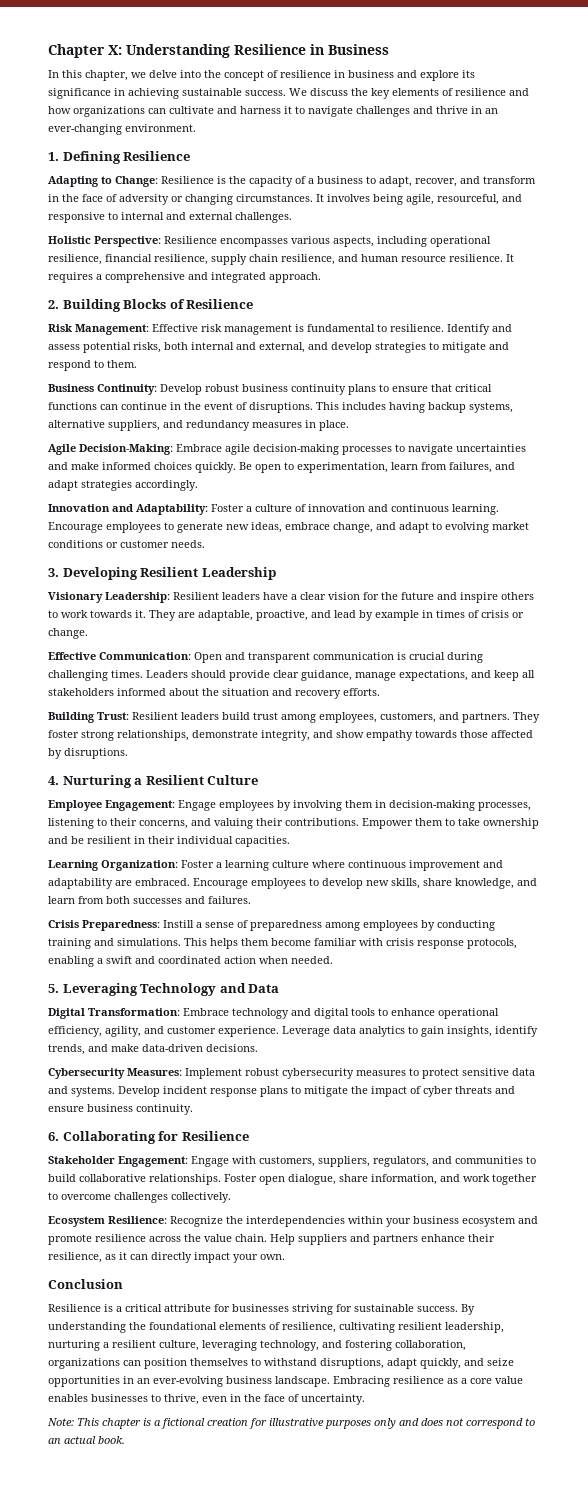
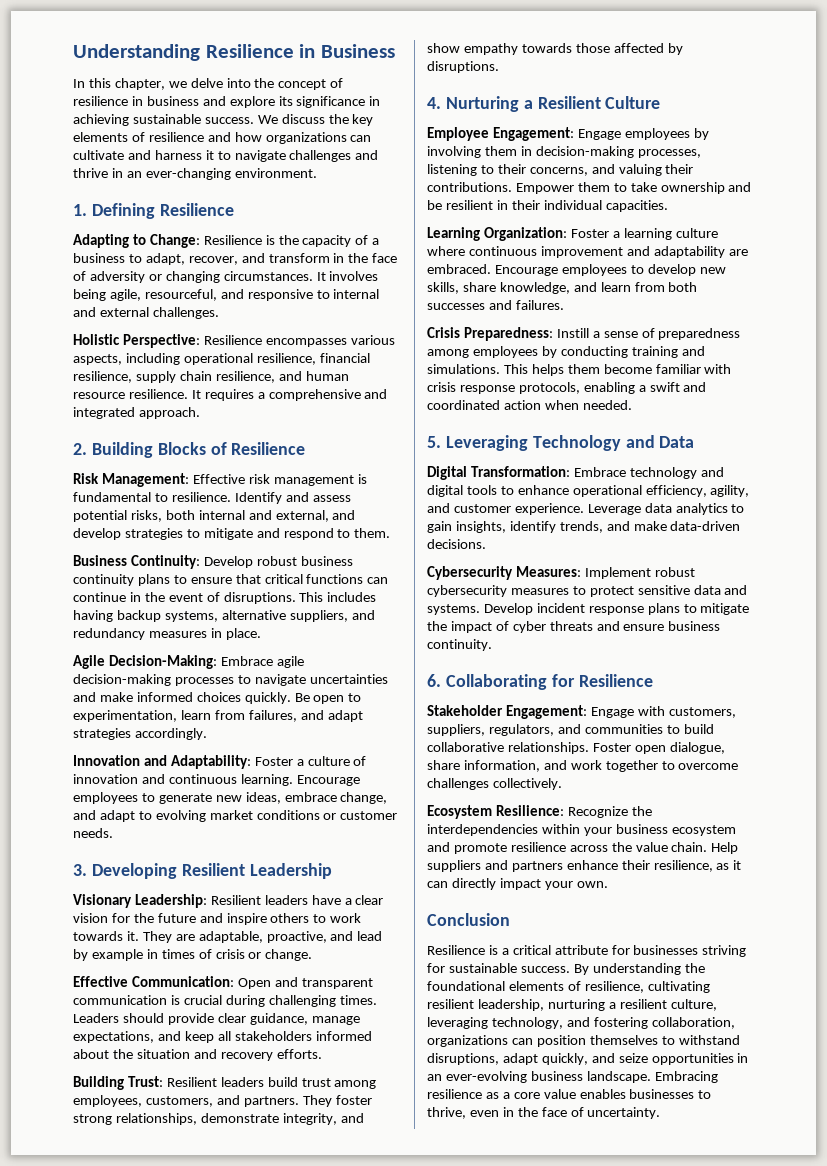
- Chapter X: Understanding Resilience in Business
+ Understanding Resilience in Business
- Note: This chapter is a fictional creation for illustrative purposes only and does not correspond to an actual book.

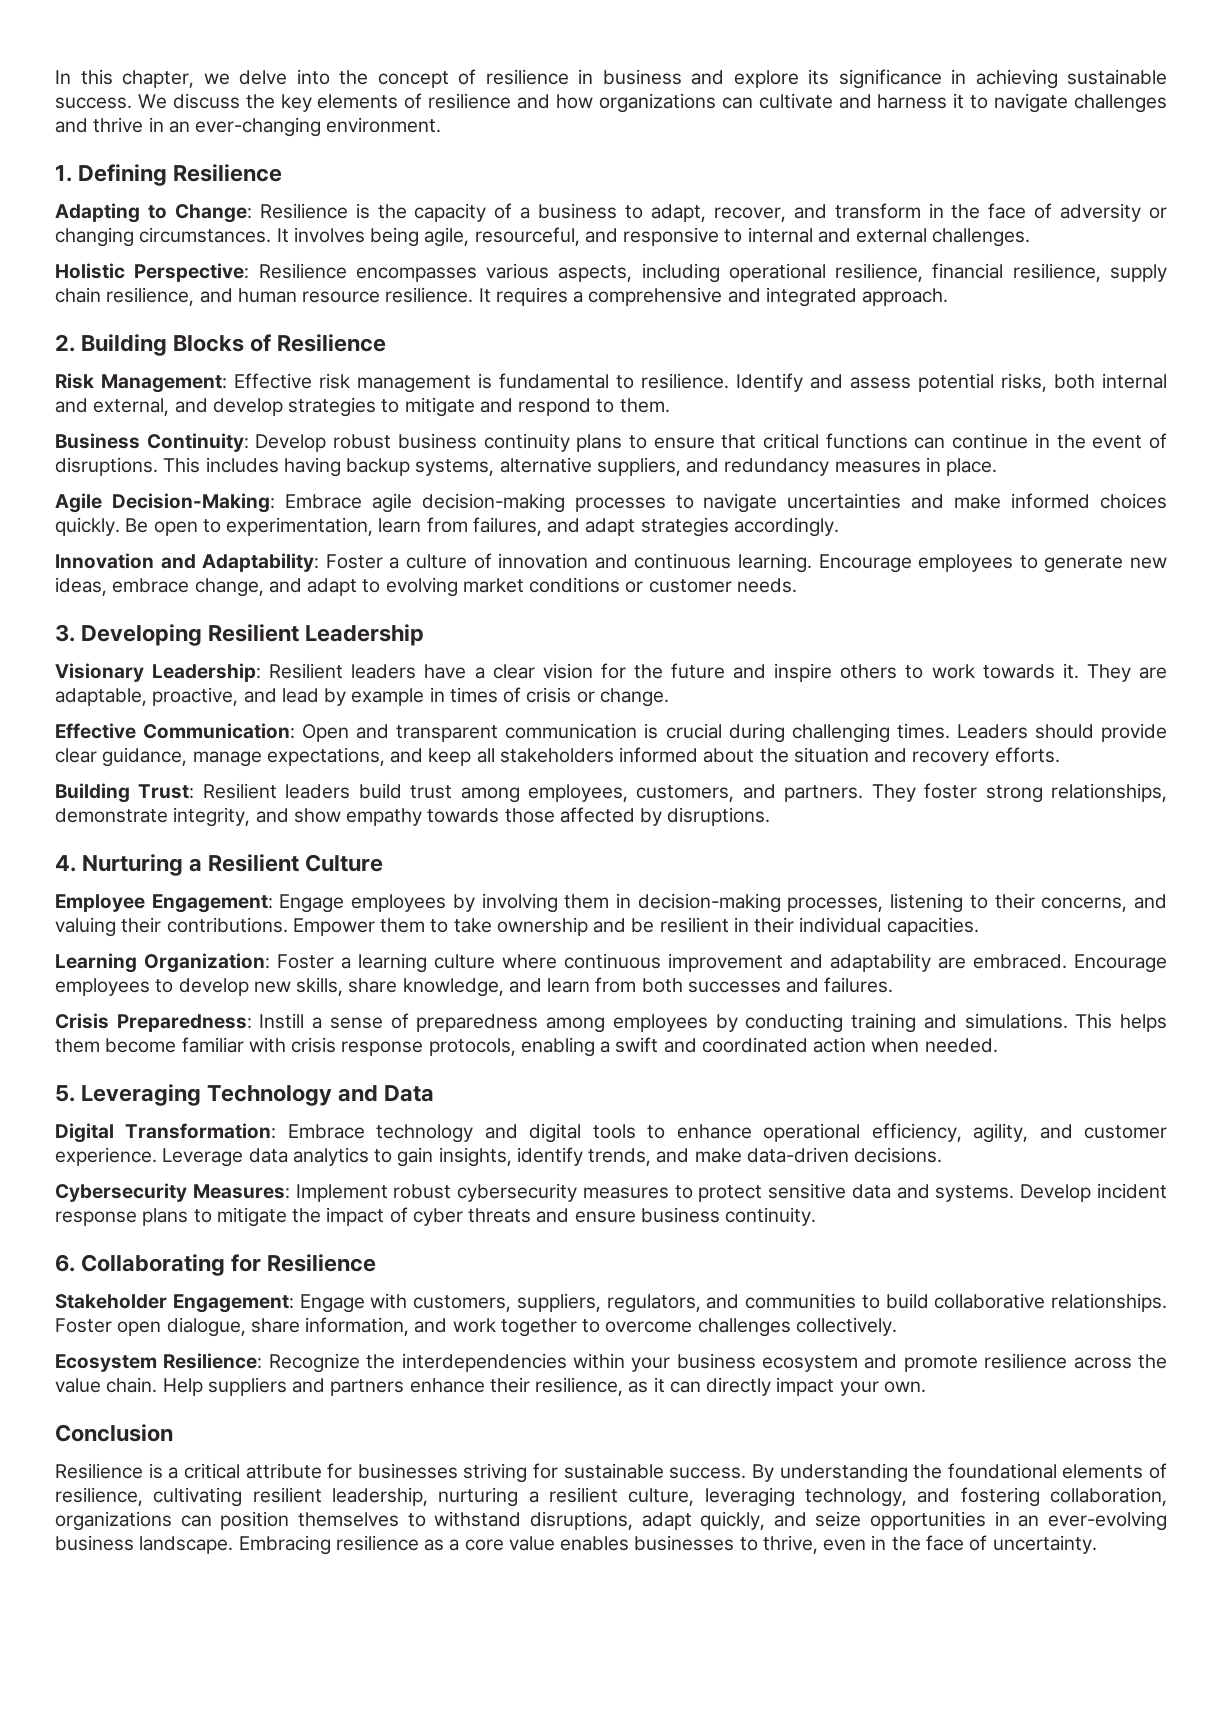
- Understanding Resilience in Business

